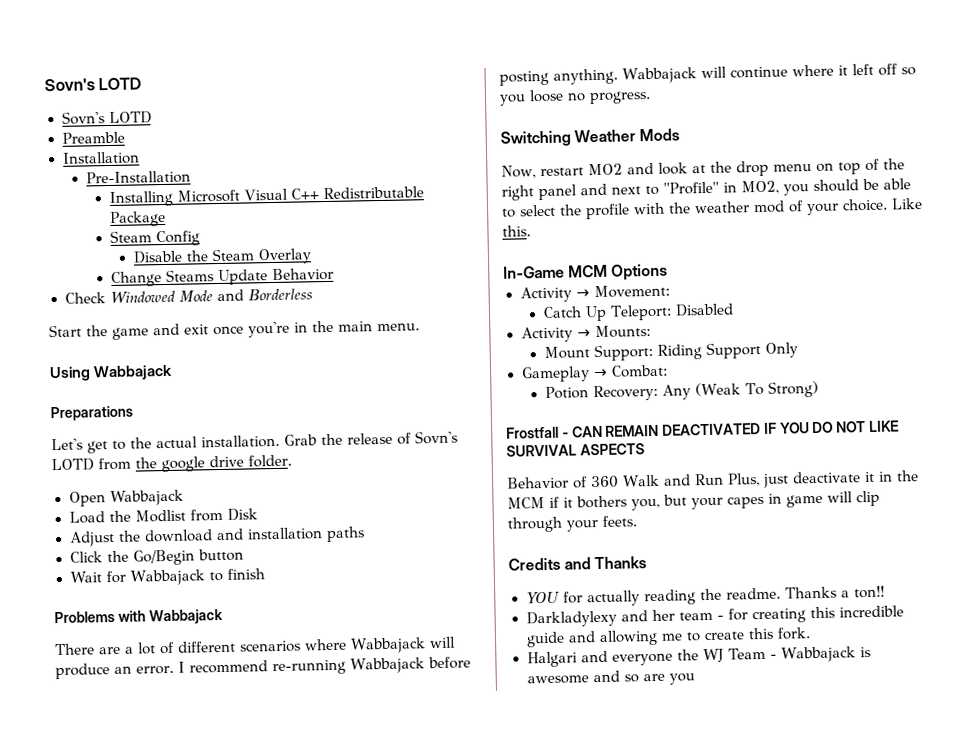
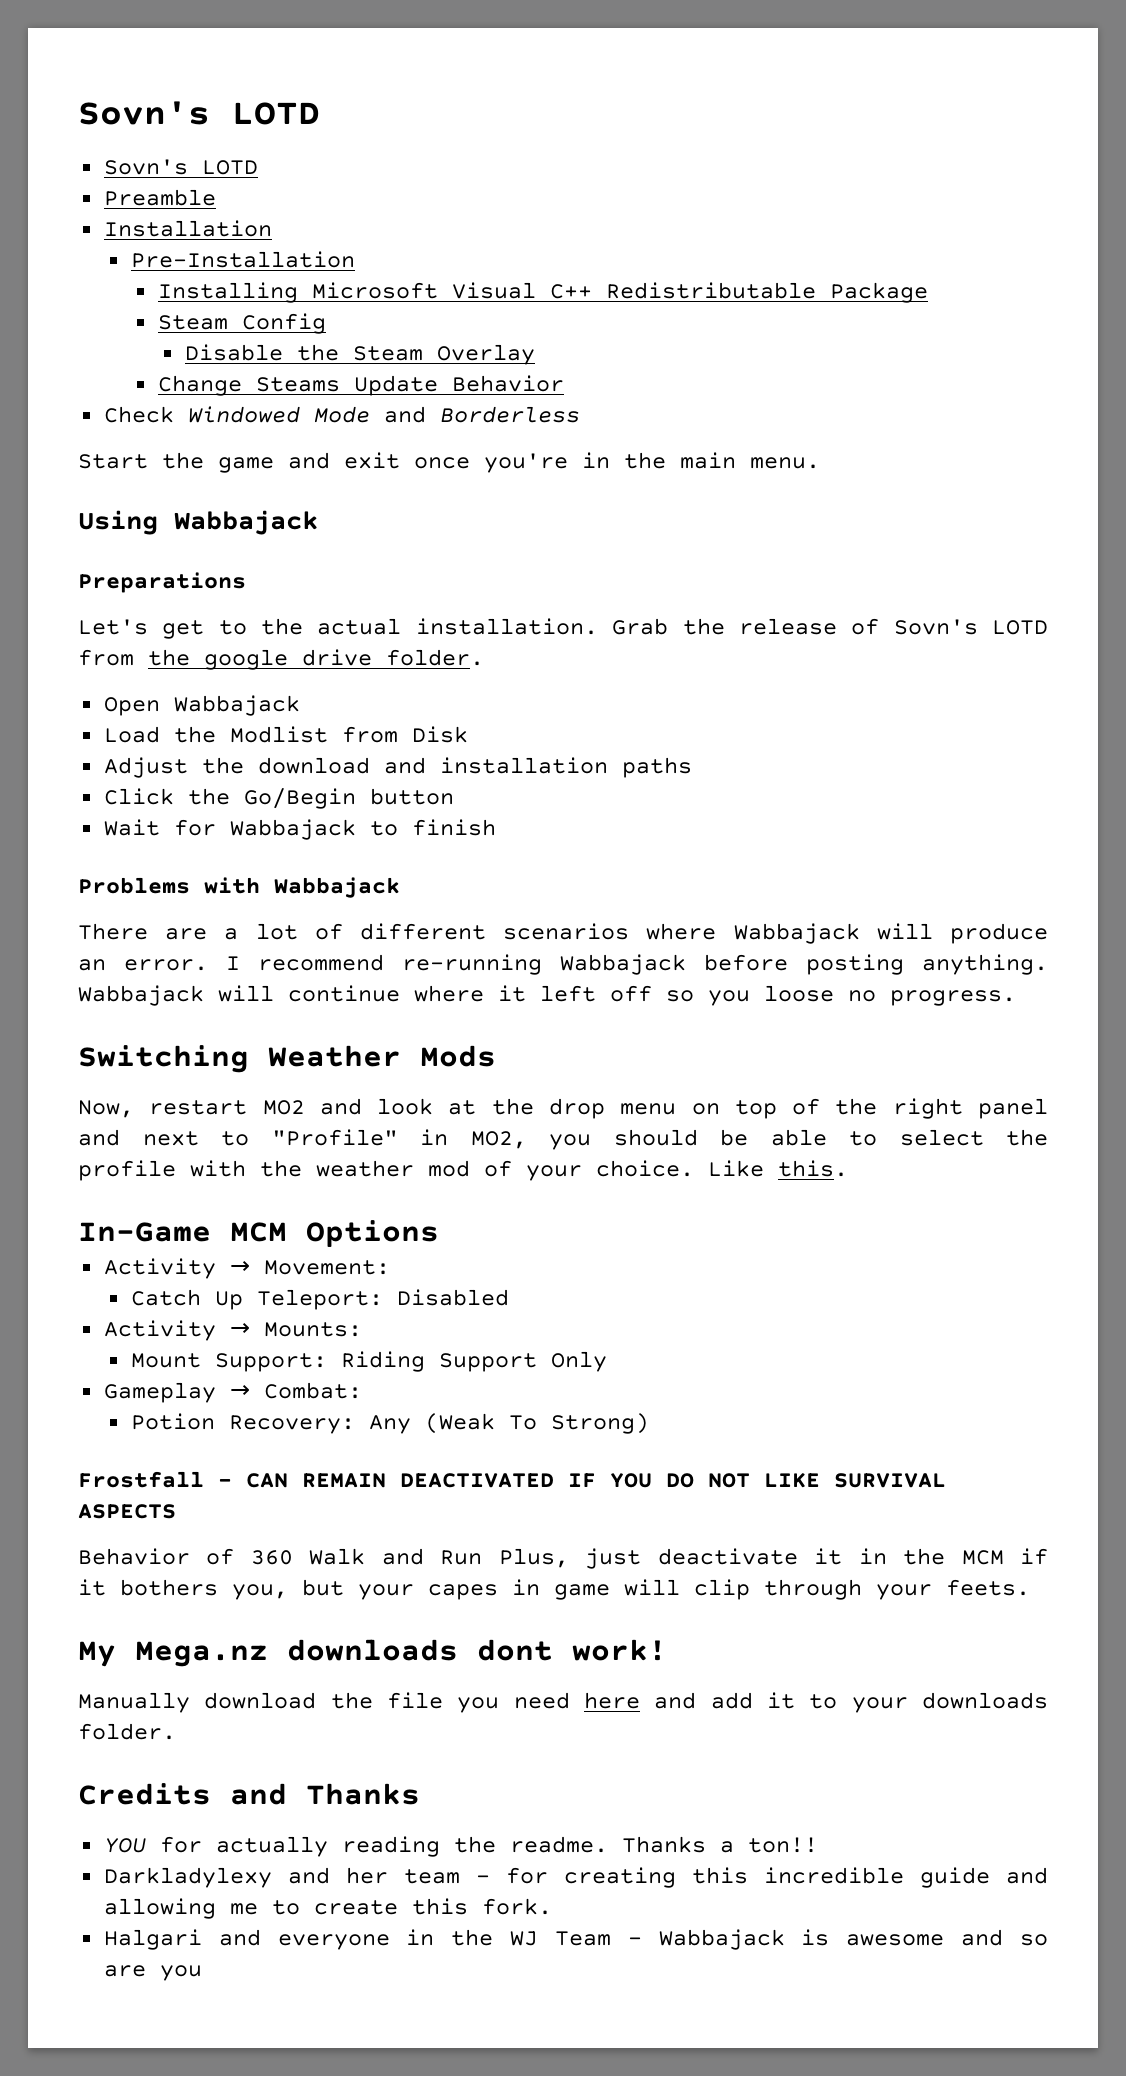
+ My Mega.nz downloads dont work!
+ Manually download the file you need here and add it to your downloads folder.
- Halgari and everyone the WJ Team - Wabbajack is awesome and so are you
+ Halgari and everyone in the WJ Team - Wabbajack is awesome and so are you

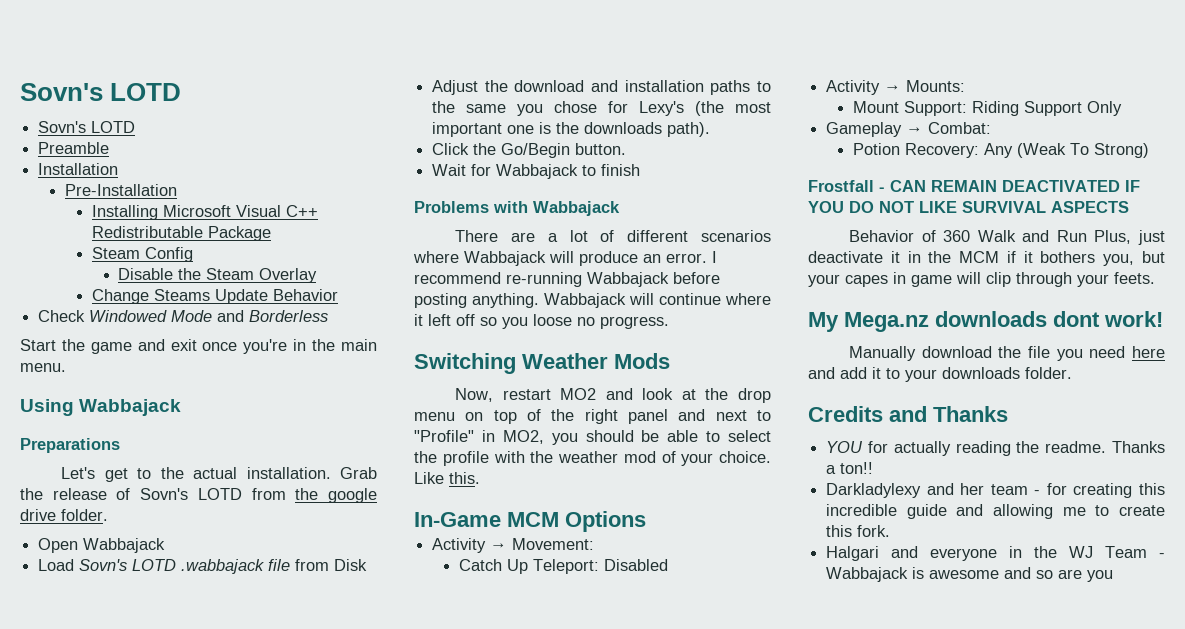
- Load the Modlist from Disk
+ Load Sovn's LOTD .wabbajack file from Disk
- Adjust the download and installation paths
+ Adjust the download and installation paths to the same you chose for Lexy's (the most important one is the downloads path).
- Click the Go/Begin button
+ Click the Go/Begin button.

